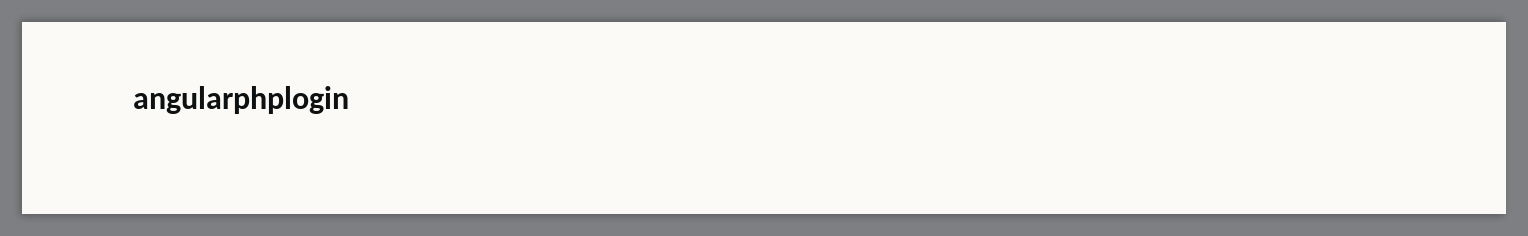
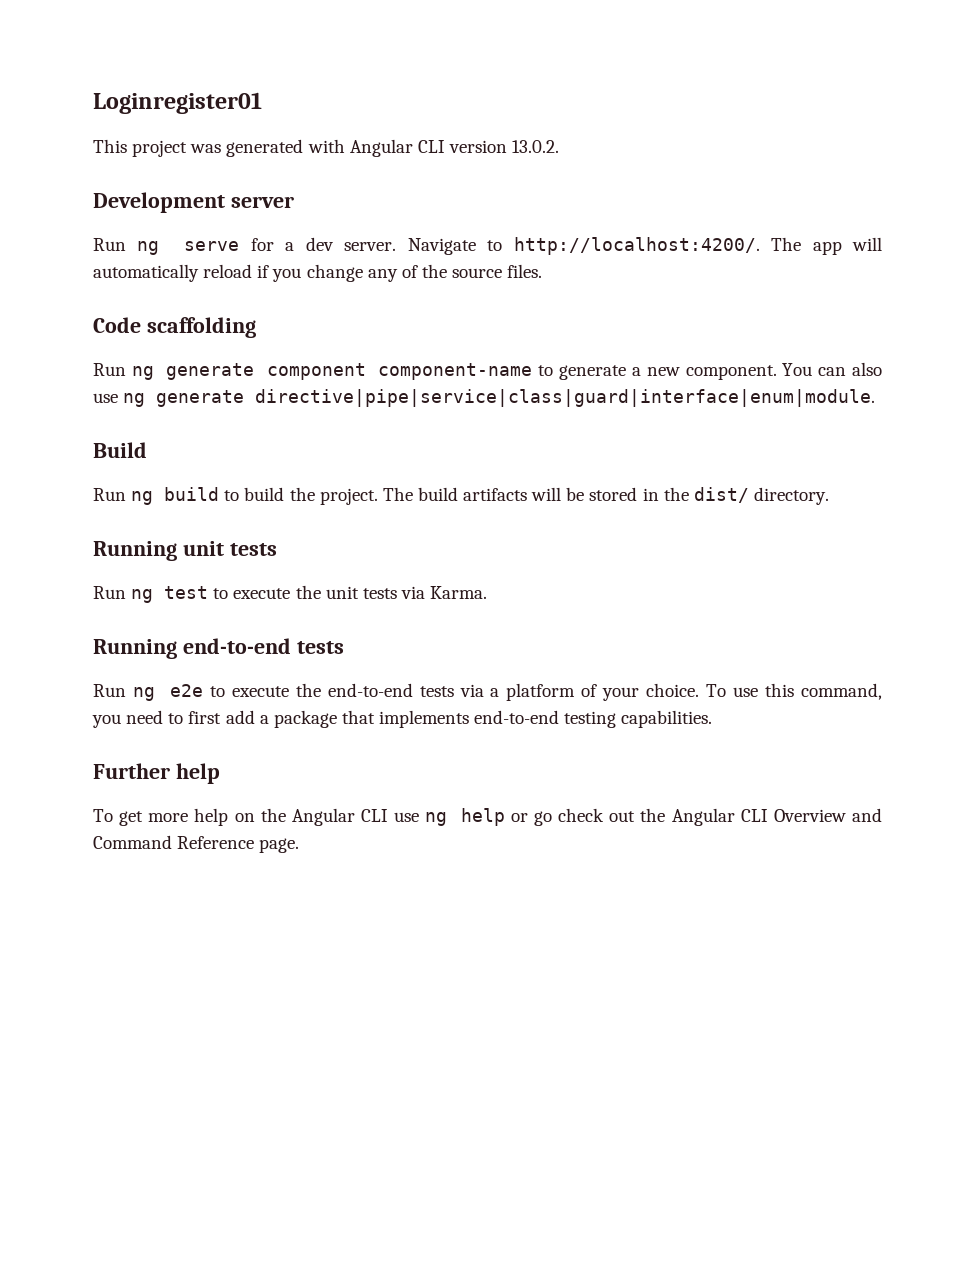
- angularphplogin
+ Loginregister01
+ This project was generated with Angular CLI version 13.0.2.
+ Development server
+ Run ng serve for a dev server. Navigate to http://localhost:4200/. The app will automatically reload if you change any of the source files.
+ Code scaffolding
+ Run ng generate component component-name to generate a new component. You can also use ng generate directive|pipe|service|class|guard|interface|enum|module.
+ Build
+ Run ng build to build the project. The build artifacts will be stored in the dist/ directory.
+ Running unit tests
+ Run ng test to execute the unit tests via Karma.
+ Running end-to-end tests
+ Run ng e2e to execute the end-to-end tests via a platform of your choice. To use this command, you need to first add a package that implements end-to-end testing capabilities.
+ Further help
+ To get more help on the Angular CLI use ng help or go check out the Angular CLI Overview and Command Reference page.

